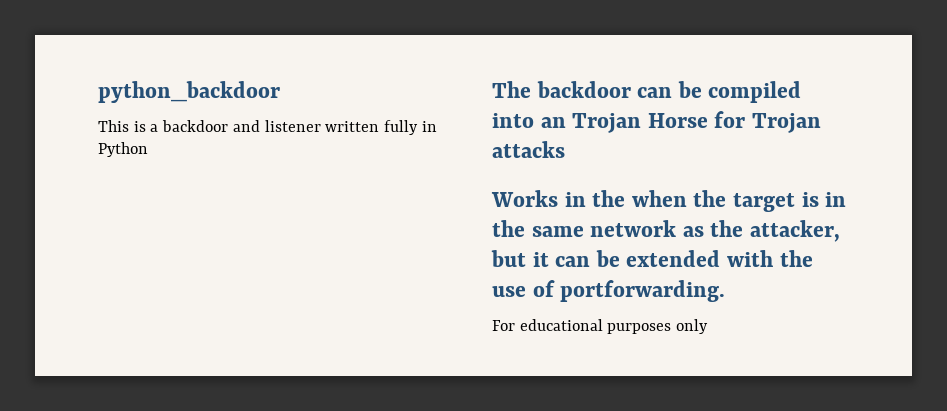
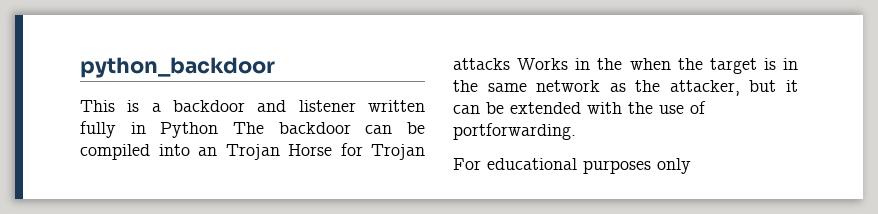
- This is a backdoor and listener written fully in Python
- The backdoor can be compiled into an Trojan Horse for Trojan attacks
- Works in the when the target is in the same network as the attacker, but it can be extended with the use of portforwarding.
+ This is a backdoor and listener written fully in Python The backdoor can be compiled into an Trojan Horse for Trojan attacks Works in the when the target is in the same network as the attacker, but it can be extended with the use of portforwarding.

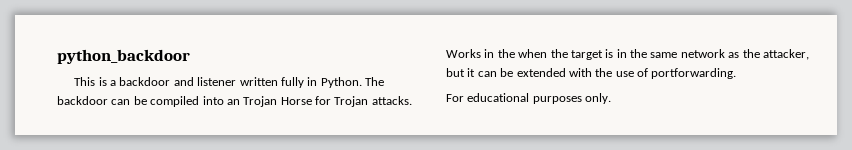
- This is a backdoor and listener written fully in Python The backdoor can be compiled into an Trojan Horse for Trojan attacks Works in the when the target is in the same network as the attacker, but it can be extended with the use of portforwarding.
+ This is a backdoor and listener written fully in Python. The backdoor can be compiled into an Trojan Horse for Trojan attacks. Works in the when the target is in the same network as the attacker, but it can be extended with the use of portforwarding.
- For educational purposes only
+ For educational purposes only.

